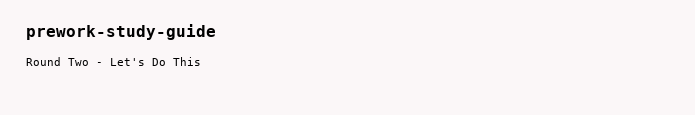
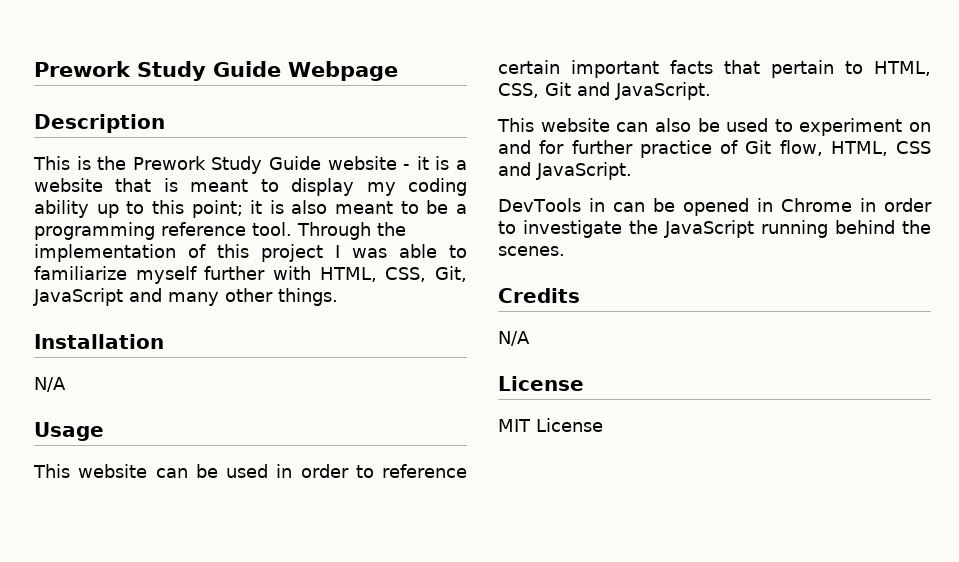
- prework-study-guide
- Round Two - Let's Do This
+ Prework Study Guide Webpage
+ Description
+ This is the Prework Study Guide website - it is a website that is meant to display my coding ability up to this point; it is also meant to be a programming reference tool. Through the implementation of this project I was able to familiarize myself further with HTML, CSS, Git, JavaScript and many other things.
+ Installation
+ N/A
+ Usage
+ This website can be used in order to reference certain important facts that pertain to HTML, CSS, Git and JavaScript.
+ This website can also be used to experiment on and for further practice of Git flow, HTML, CSS and JavaScript.
+ DevTools in can be opened in Chrome in order to investigate the JavaScript running behind the scenes.
+ Credits
+ N/A
+ License
+ MIT License

